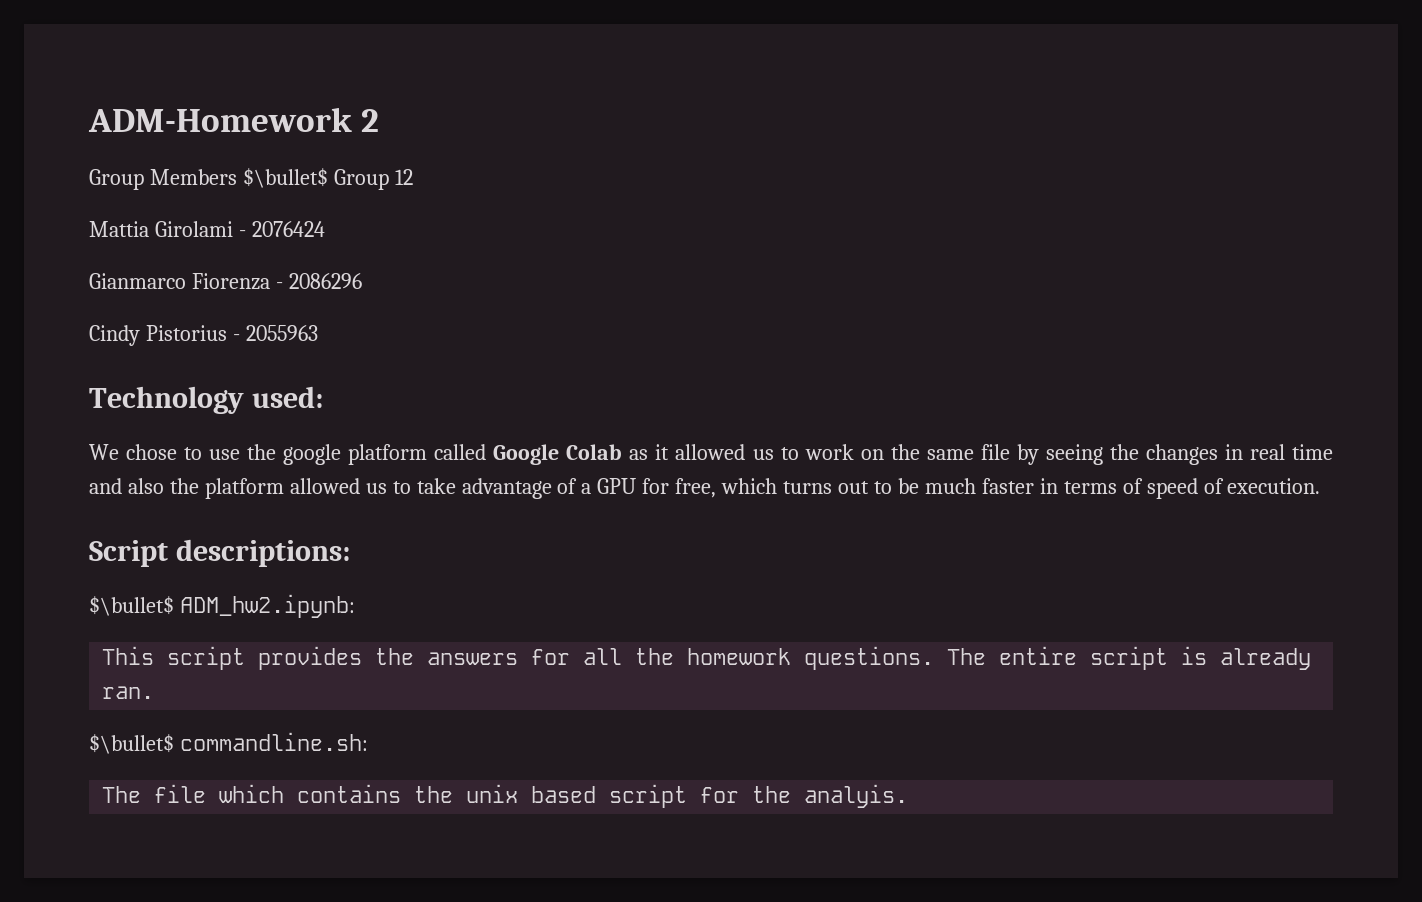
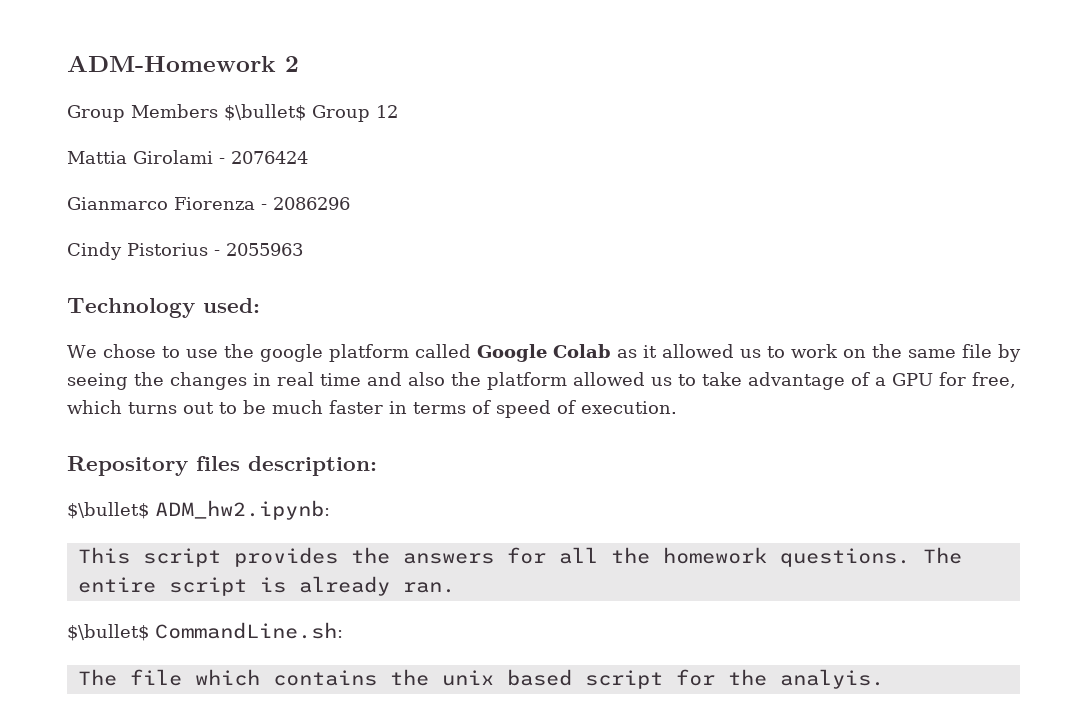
- Script descriptions:
+ Repository files description:
- $\bullet$ commandline.sh:
+ $\bullet$ CommandLine.sh:

